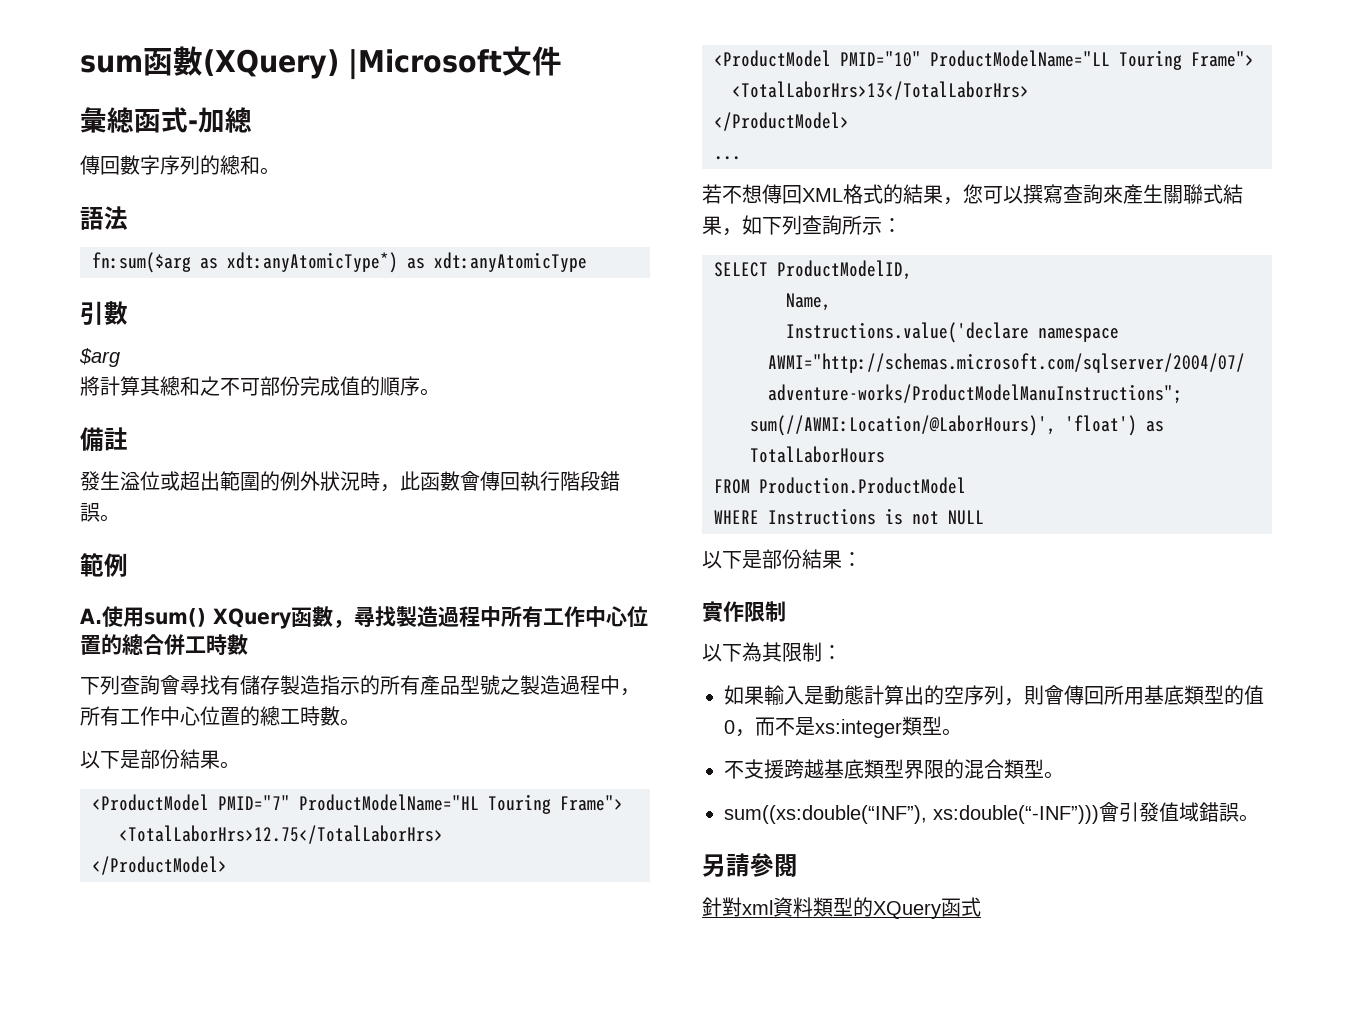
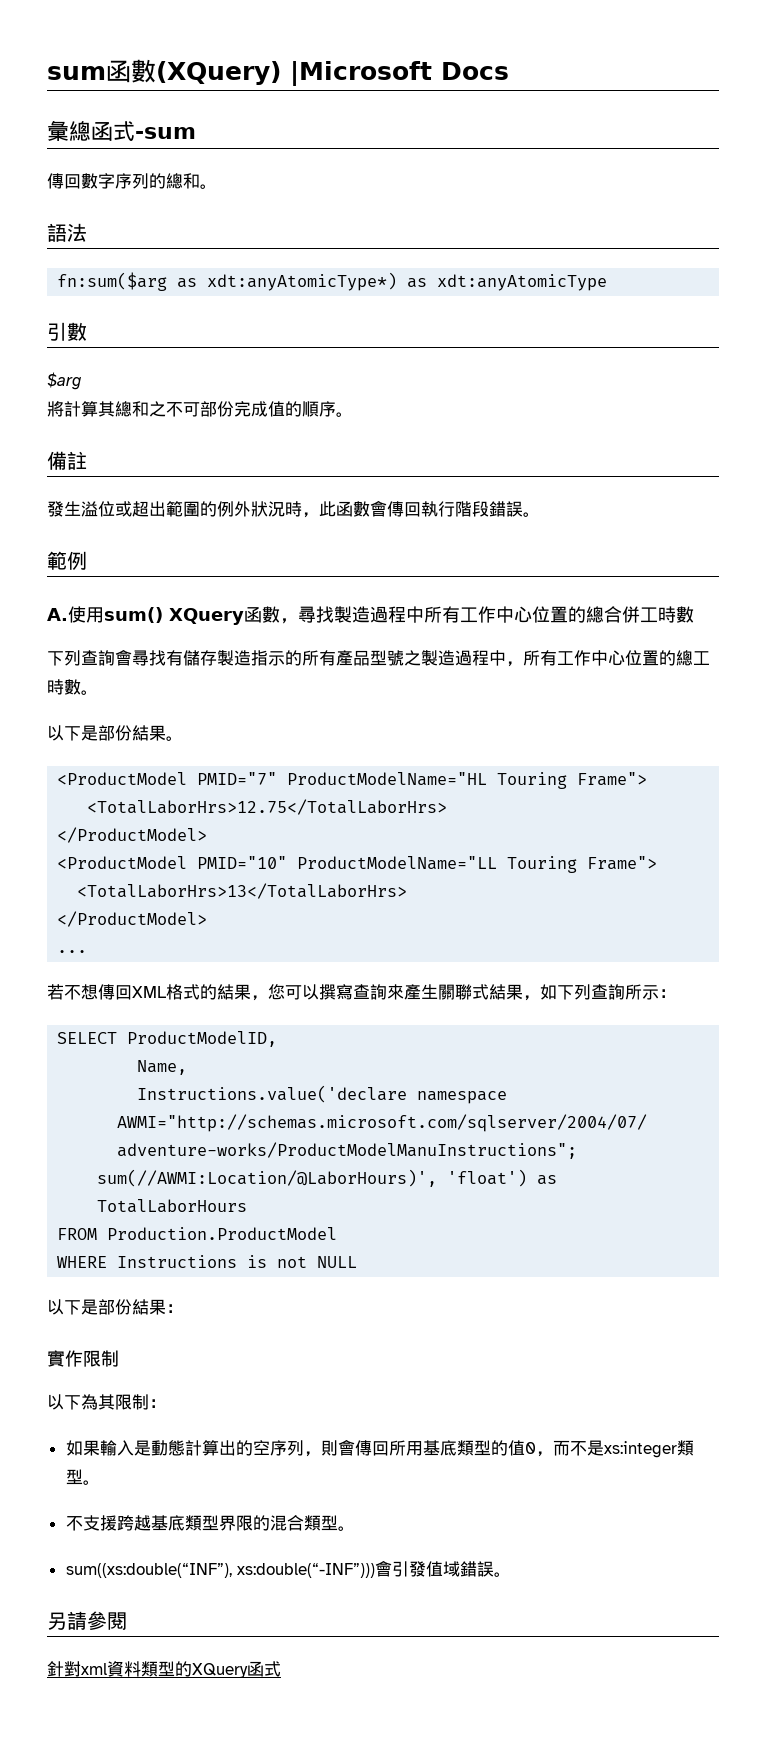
- sum函數(XQuery) |Microsoft文件
+ sum函數(XQuery) |Microsoft Docs
- 彙總函式-加總
+ 彙總函式-sum

